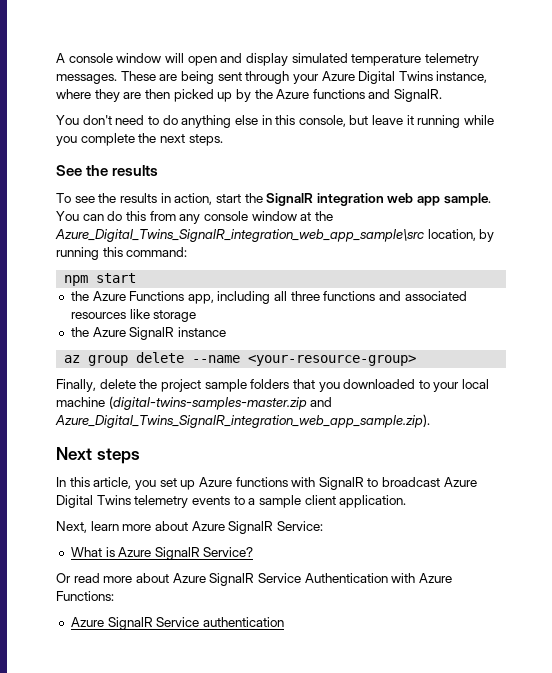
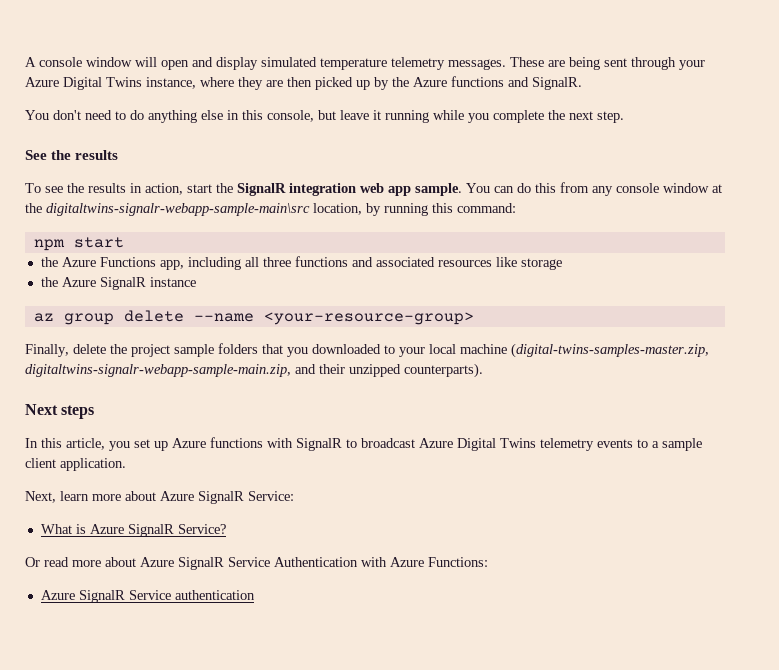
- You don't need to do anything else in this console, but leave it running while you complete the next steps.
+ You don't need to do anything else in this console, but leave it running while you complete the next step.
- You can do this from any console window at the Azure_Digital_Twins_SignalR_integration_web_app_sample\src location, by running this command:
+ You can do this from any console window at the digitaltwins-signalr-webapp-sample-main\src location, by running this command:
- Finally, delete the project sample folders that you downloaded to your local machine (digital-twins-samples-master.zip and Azure_Digital_Twins_SignalR_integration_web_app_sample.zip).
+ Finally, delete the project sample folders that you downloaded to your local machine (digital-twins-samples-master.zip, digitaltwins-signalr-webapp-sample-main.zip, and their unzipped counterparts).

